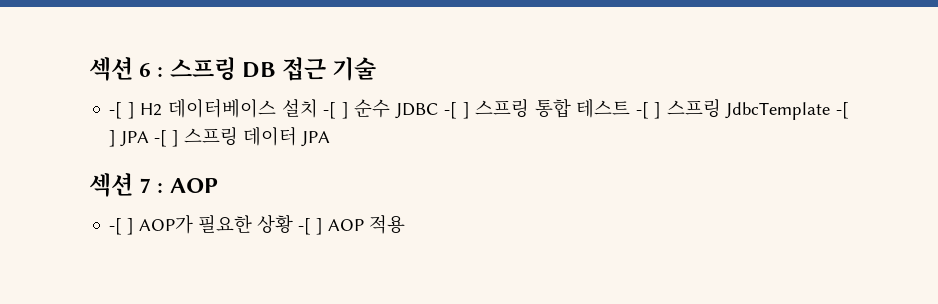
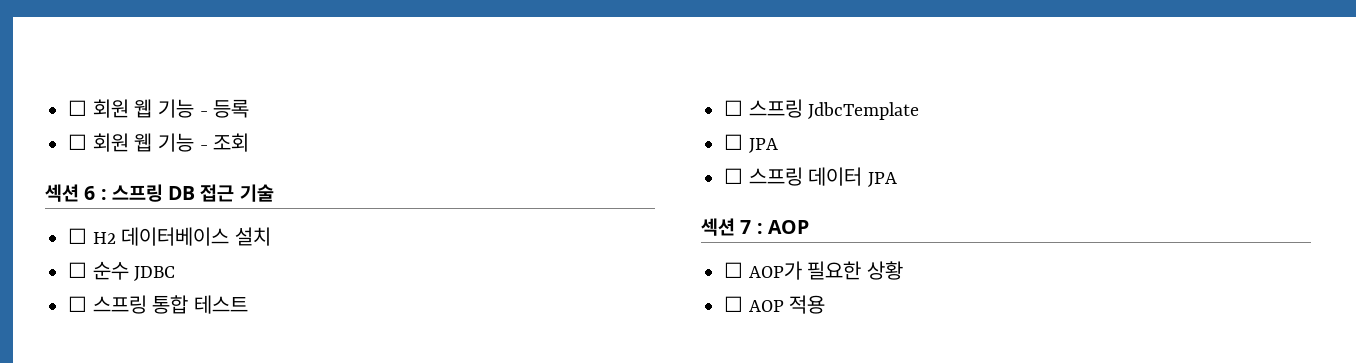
+ ☐ 회원 웹 기능 - 등록
+ ☐ 회원 웹 기능 - 조회
- -[ ] H2 데이터베이스 설치 -[ ] 순수 JDBC -[ ] 스프링 통합 테스트 -[ ] 스프링 JdbcTemplate -[ ] JPA -[ ] 스프링 데이터 JPA
+ ☐ H2 데이터베이스 설치
+ ☐ 순수 JDBC
+ ☐ 스프링 통합 테스트
+ ☐ 스프링 JdbcTemplate
+ ☐ JPA
+ ☐ 스프링 데이터 JPA
- -[ ] AOP가 필요한 상황 -[ ] AOP 적용
+ ☐ AOP가 필요한 상황
+ ☐ AOP 적용

